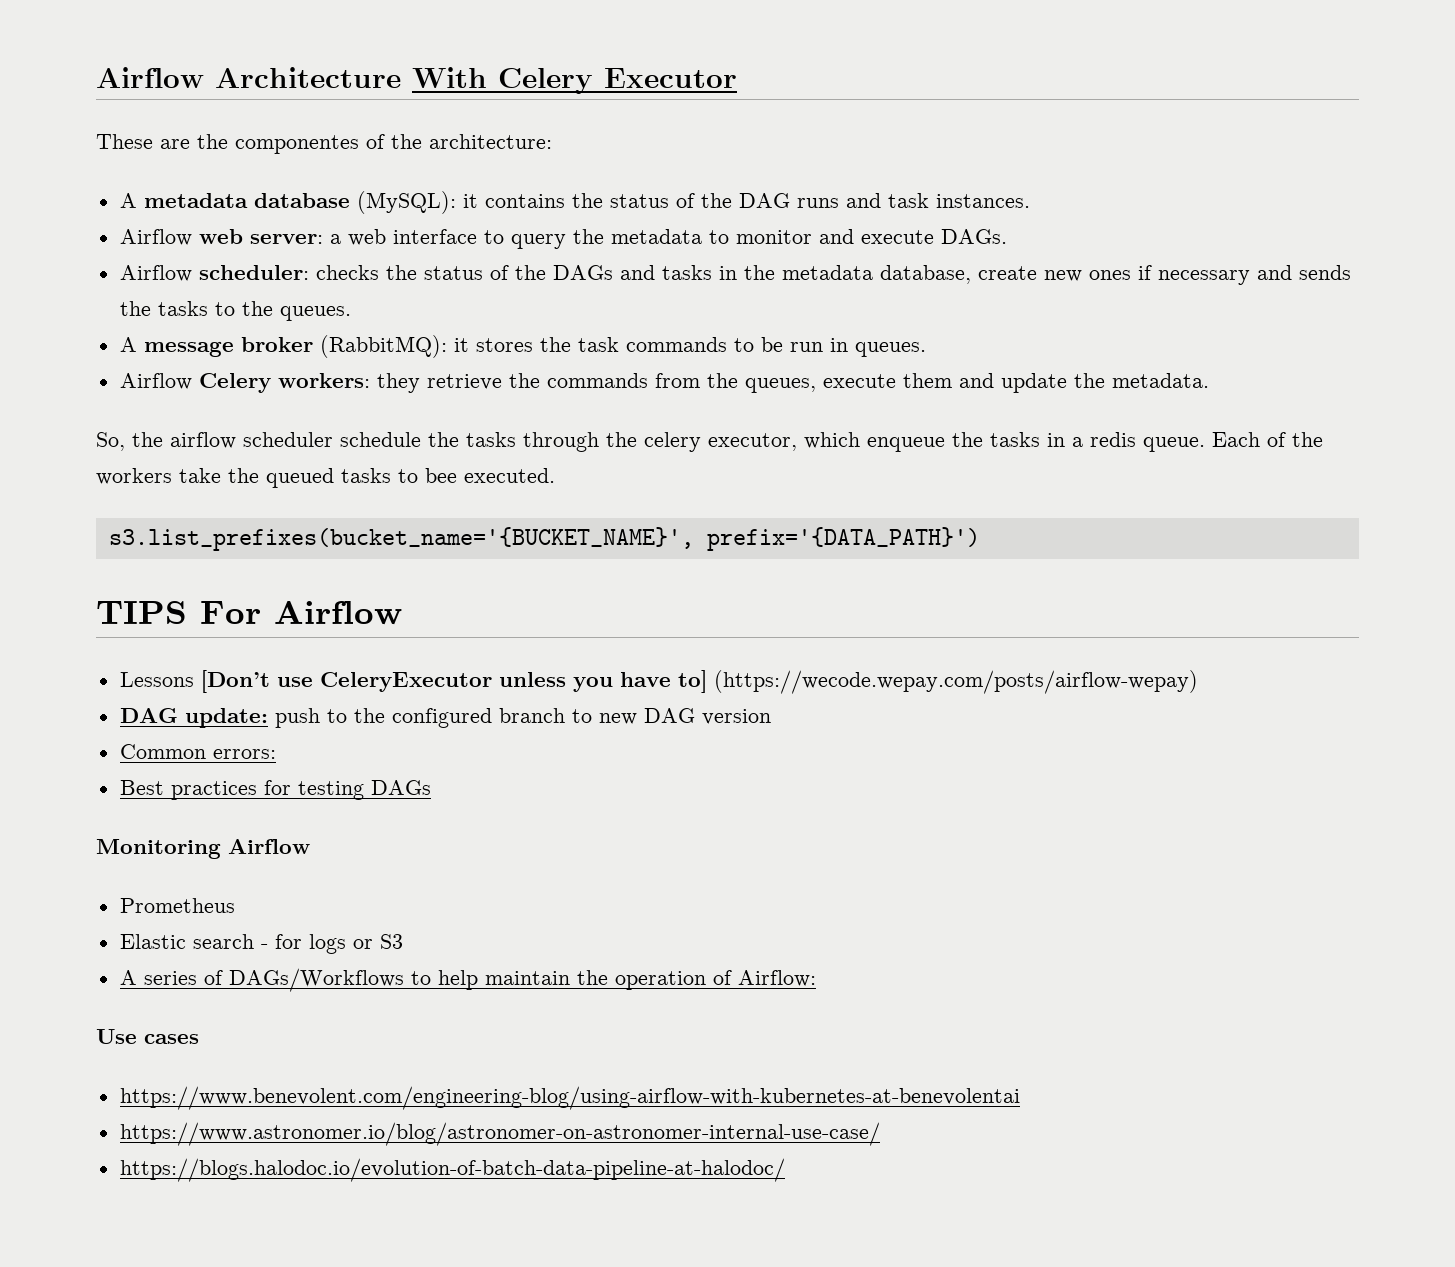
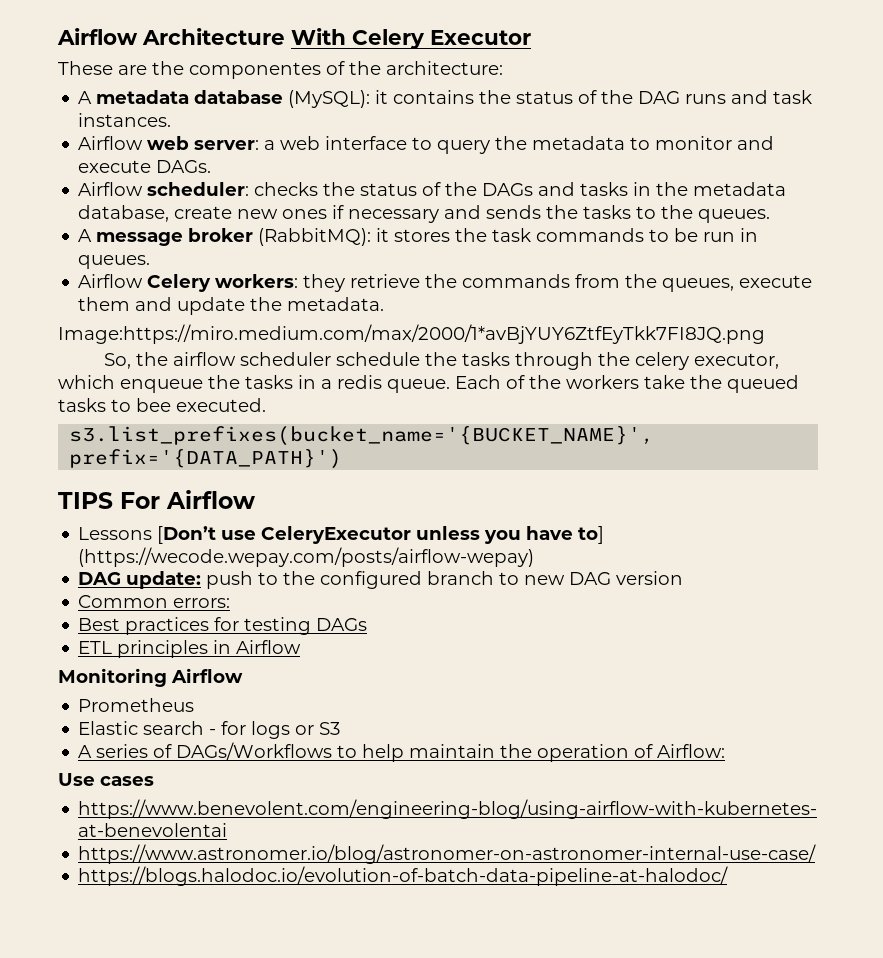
+ Image:https://miro.medium.com/max/2000/1*avBjYUY6ZtfEyTkk7FI8JQ.png
+ ETL principles in Airflow

